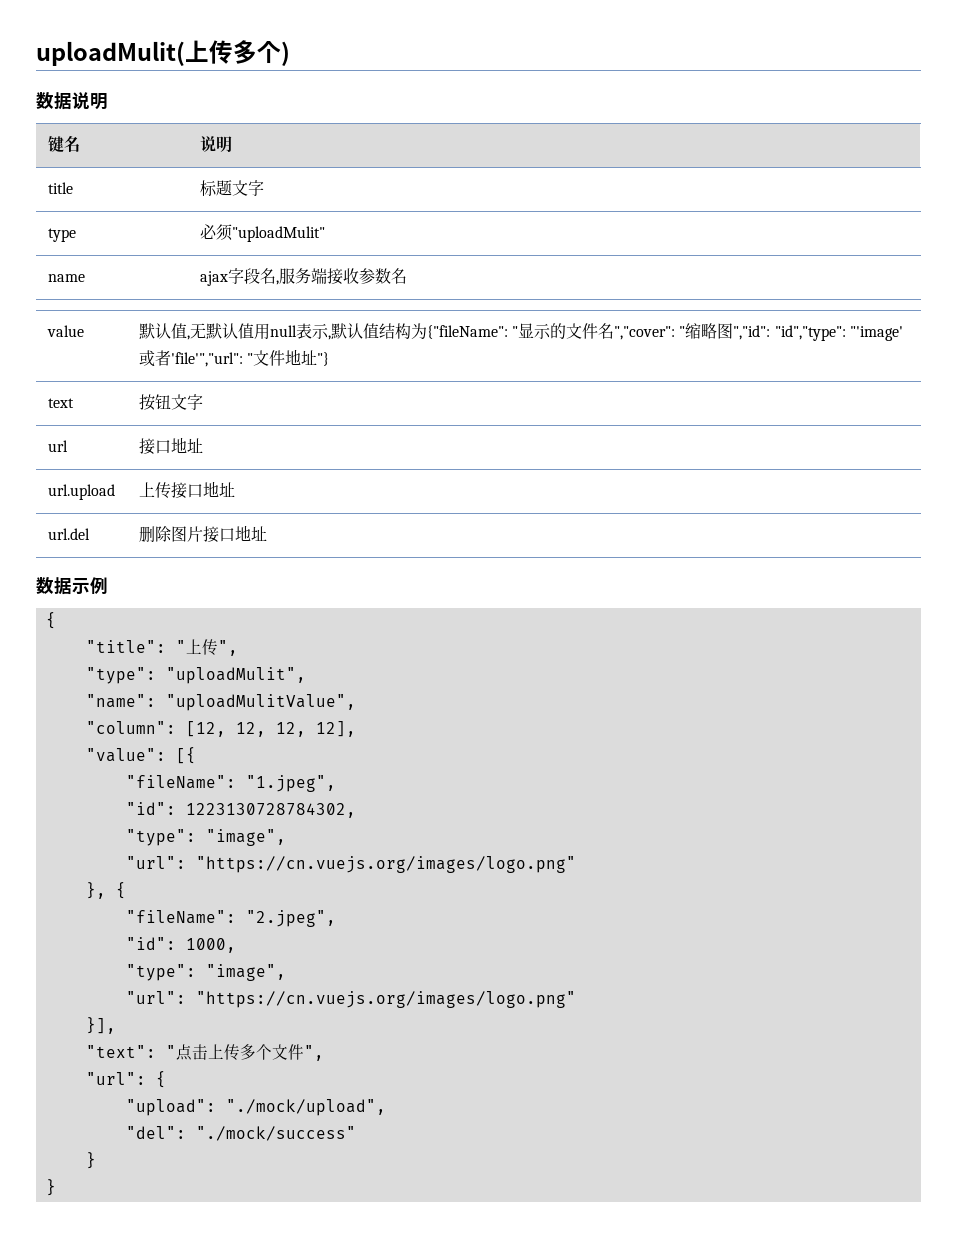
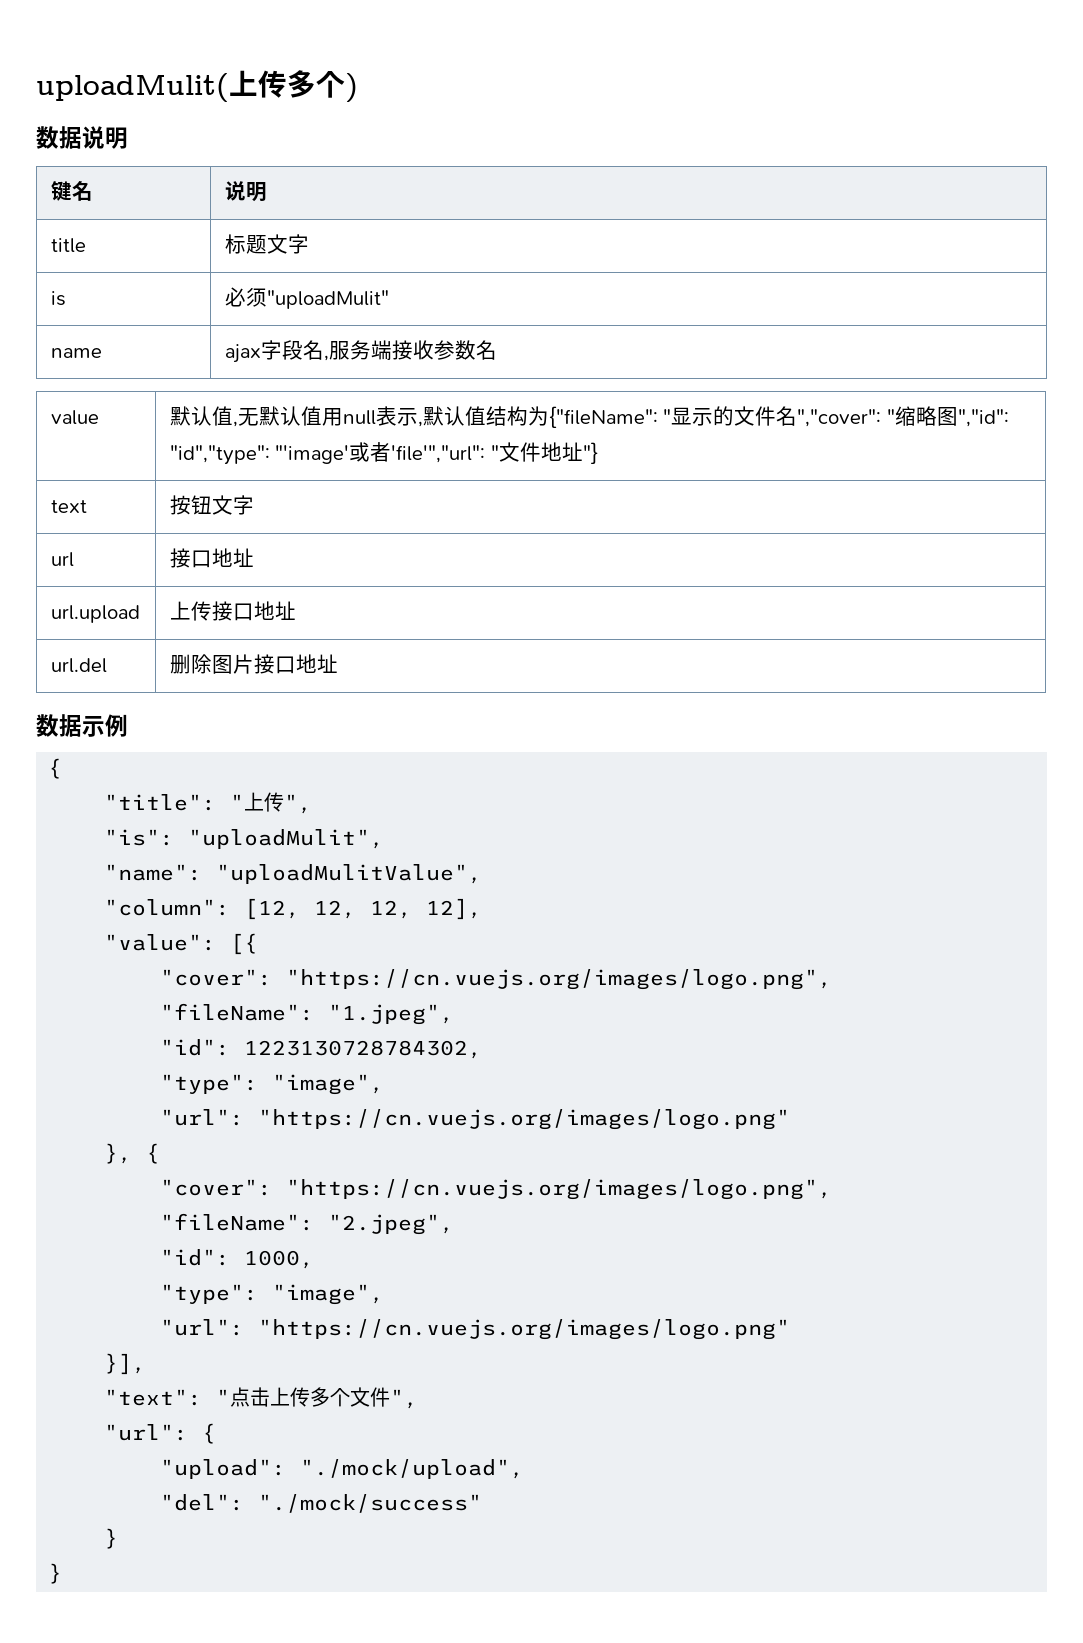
- type | 必须"uploadMulit"
+ is | 必须"uploadMulit"
- "type": "uploadMulit",
+ "is": "uploadMulit",
  "value": [{
+ "cover": "https://cn.vuejs.org/images/logo.png",
  }, {
+ "cover": "https://cn.vuejs.org/images/logo.png",

